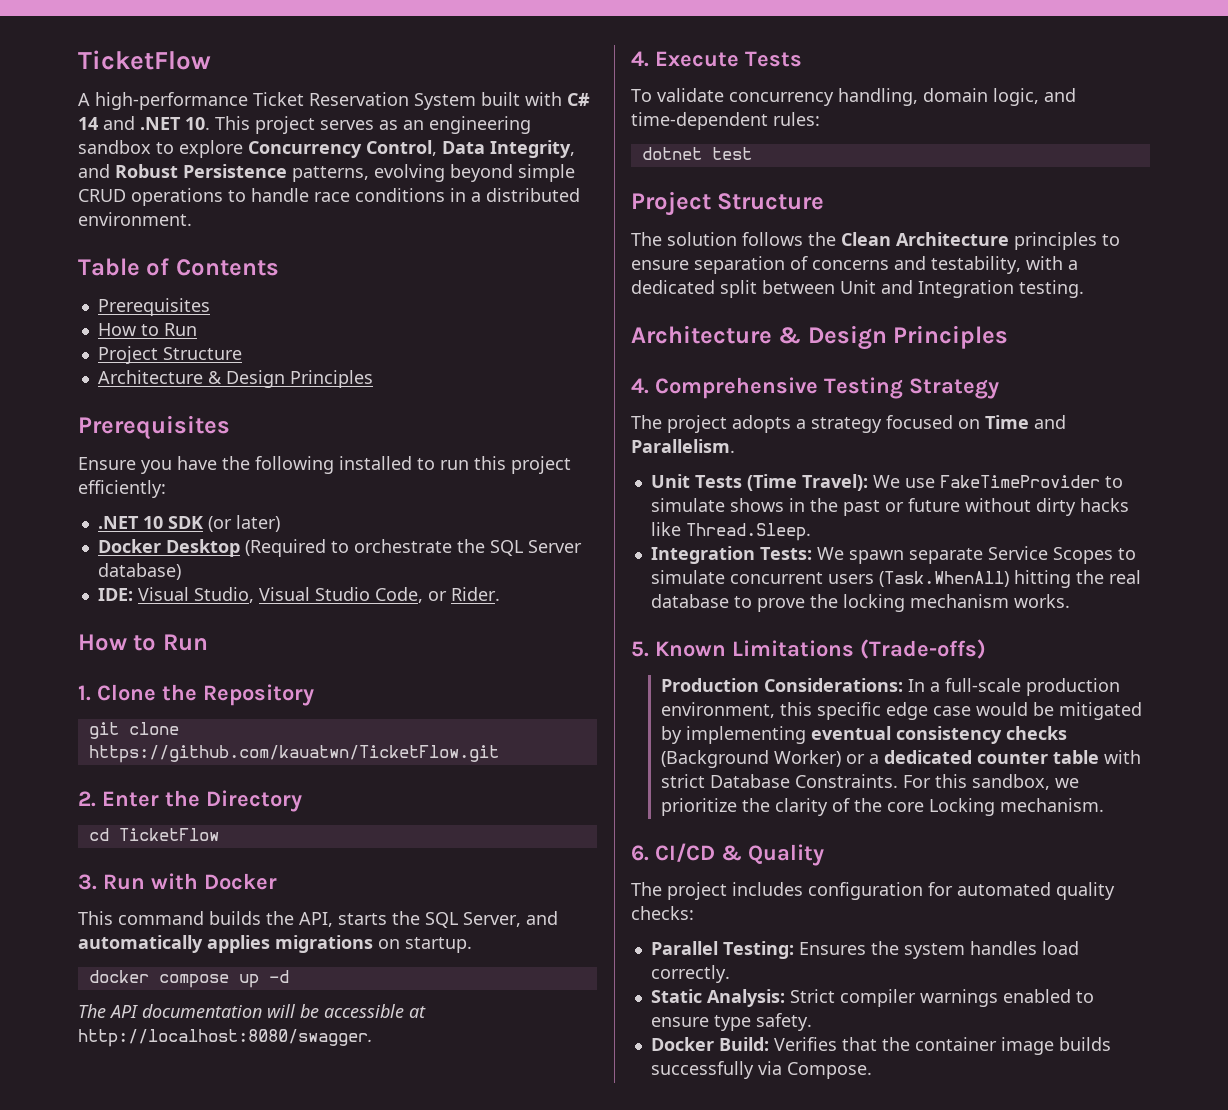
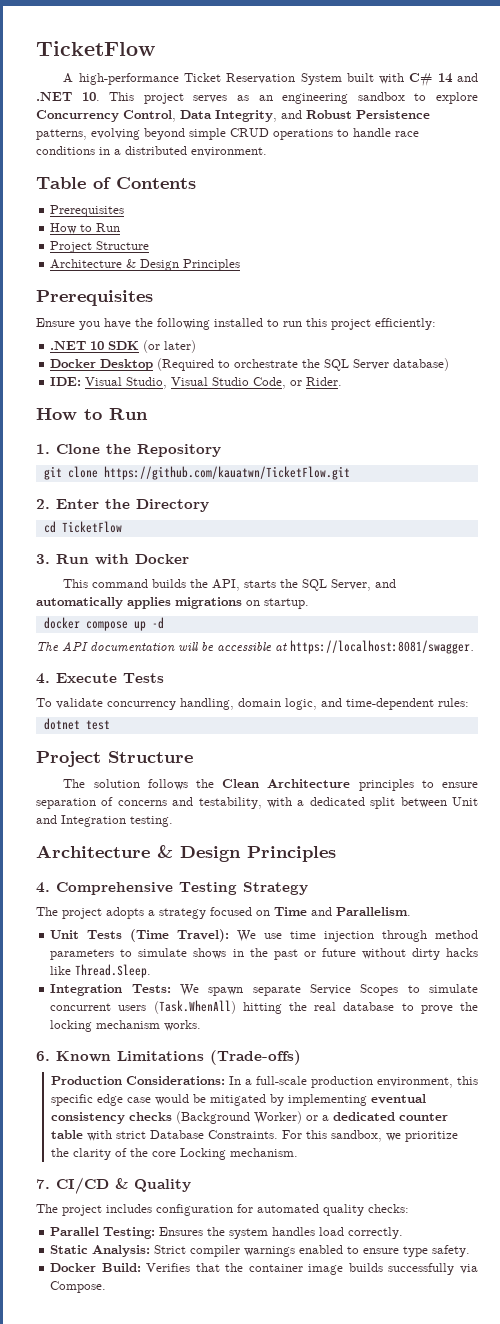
- The API documentation will be accessible at http://localhost:8080/swagger.
+ The API documentation will be accessible at https://localhost:8081/swagger.
- Unit Tests (Time Travel): We use FakeTimeProvider to simulate shows in the past or future without dirty hacks like Thread.Sleep.
+ Unit Tests (Time Travel): We use time injection through method parameters to simulate shows in the past or future without dirty hacks like Thread.Sleep.
- 5. Known Limitations (Trade-offs)
+ 6. Known Limitations (Trade-offs)
- 6. CI/CD & Quality
+ 7. CI/CD & Quality

